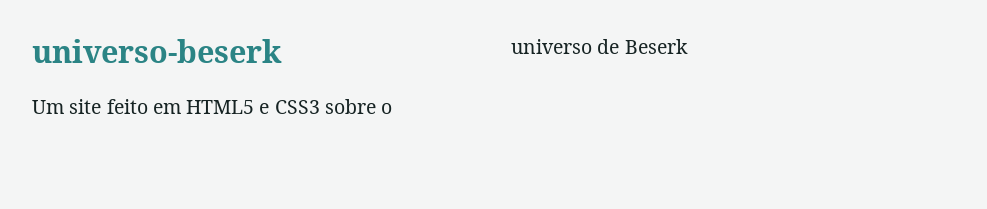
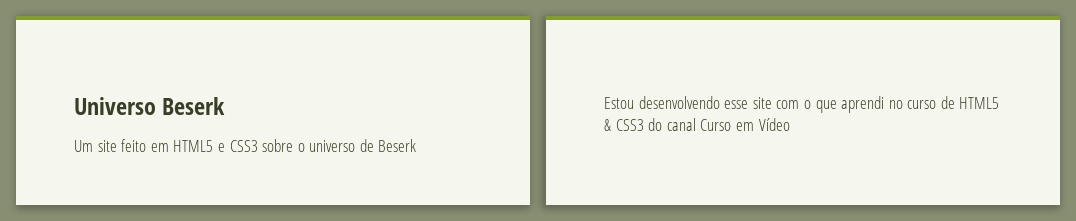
- universo-beserk
+ Universo Beserk
+ Estou desenvolvendo esse site com o que aprendi no curso de HTML5 & CSS3 do canal Curso em Vídeo

